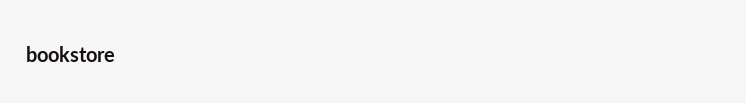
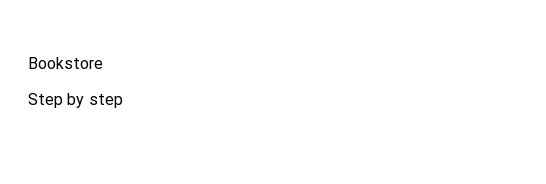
- bookstore
+ Bookstore
+ Step by step

